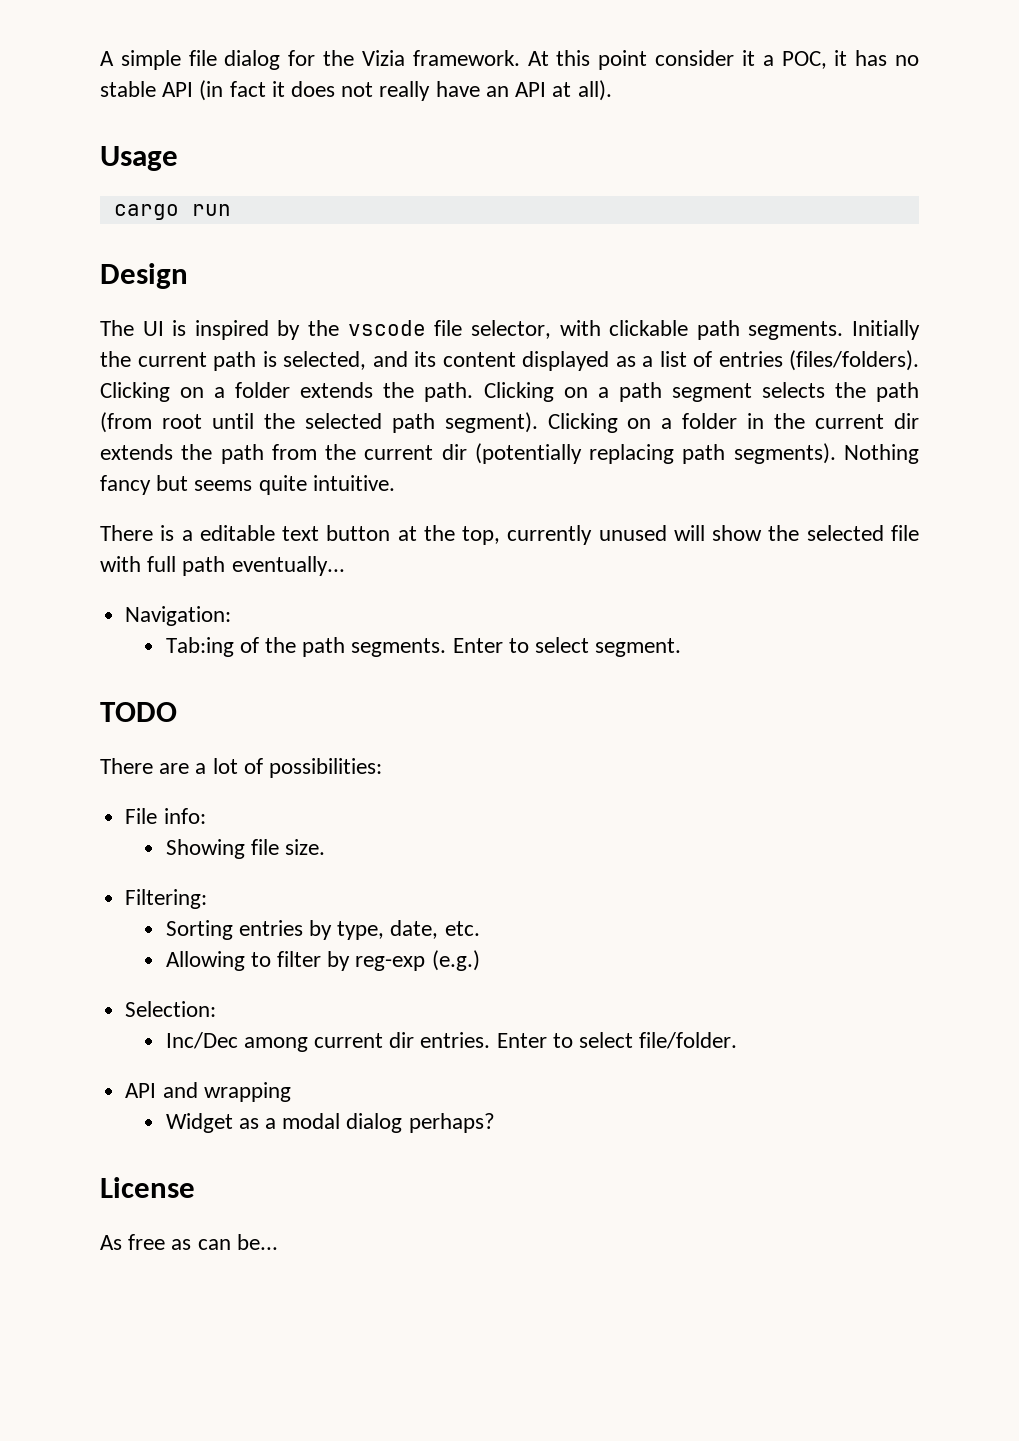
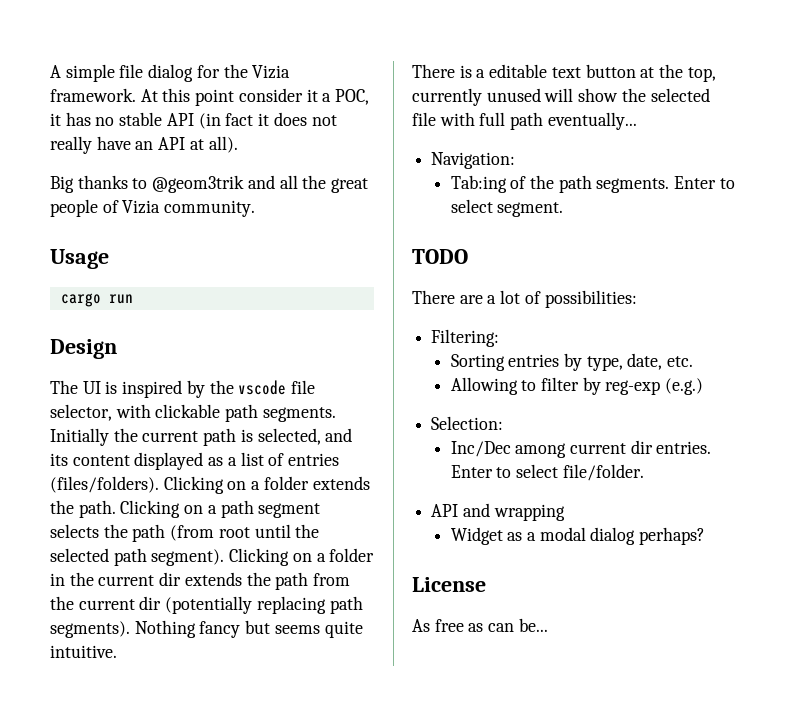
+ Big thanks to @geom3trik and all the great people of Vizia community.
- File info:
- Showing file size.

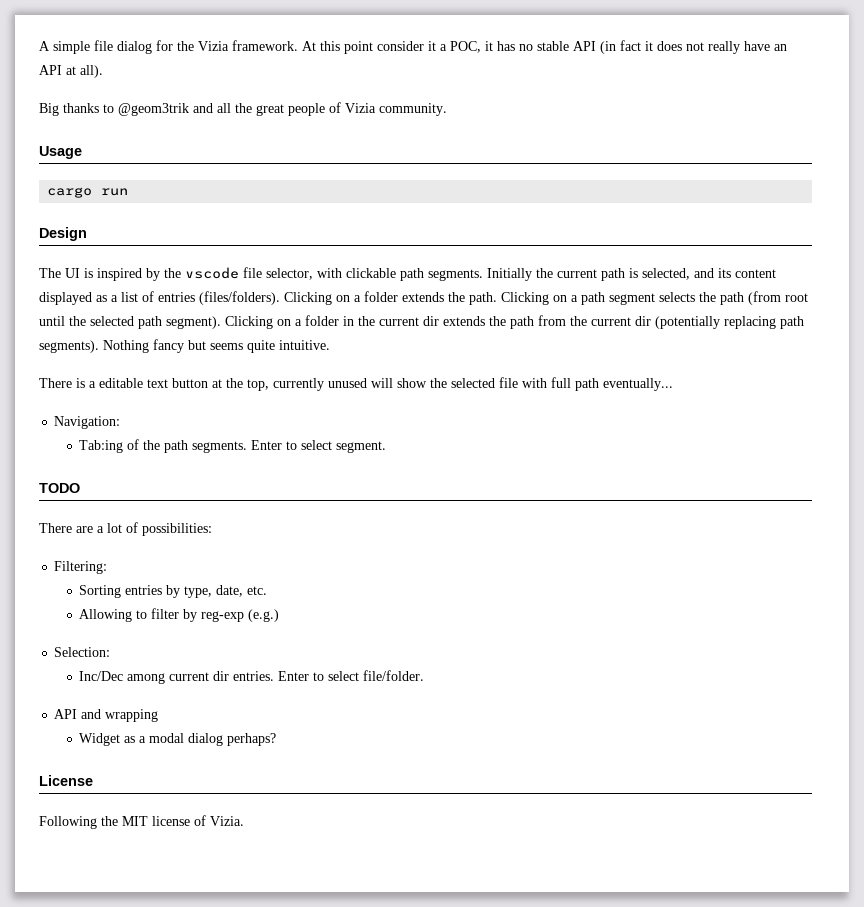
- As free as can be...
+ Following the MIT license of Vizia.

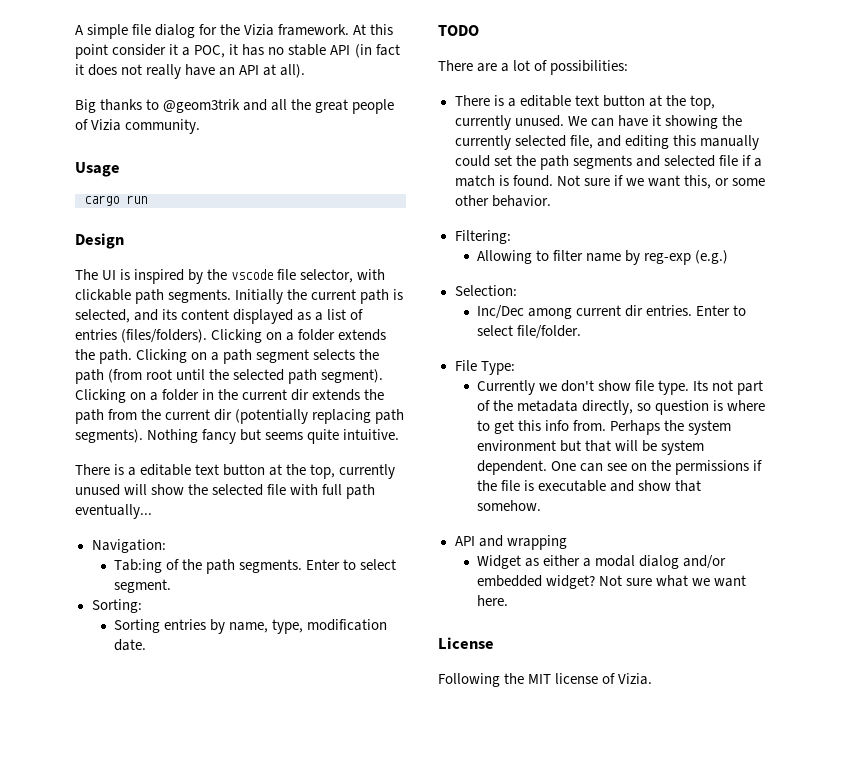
+ Sorting:
+ Sorting entries by name, type, modification date.
+ There is a editable text button at the top, currently unused. We can have it showing the currently selected file, and editing this manually could set the path segments and selected file if a match is found. Not sure if we want this, or some other behavior.
  Filtering:
- Sorting entries by type, date, etc.
- Allowing to filter by reg-exp (e.g.)
+ Allowing to filter name by reg-exp (e.g.)
+ File Type:
+ Currently we don't show file type. Its not part of the metadata directly, so question is where to get this info from. Perhaps the system environment but that will be system dependent. One can see on the permissions if the file is executable and show that somehow.
- Widget as a modal dialog perhaps?
+ Widget as either a modal dialog and/or embedded widget? Not sure what we want here.

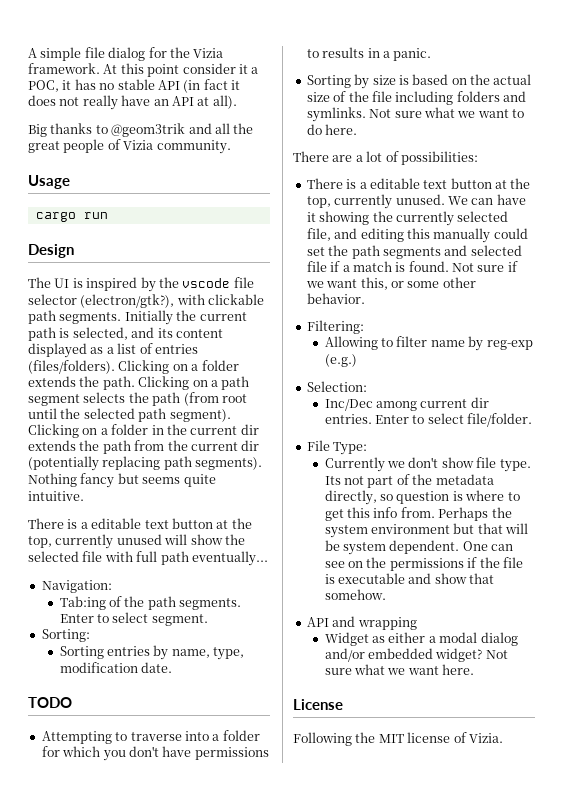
- The UI is inspired by the vscode file selector, with clickable path segments.
+ The UI is inspired by the vscode file selector (electron/gtk?), with clickable path segments.
+ Attempting to traverse into a folder for which you don't have permissions to results in a panic.
+ Sorting by size is based on the actual size of the file including folders and symlinks. Not sure what we want to do here.

